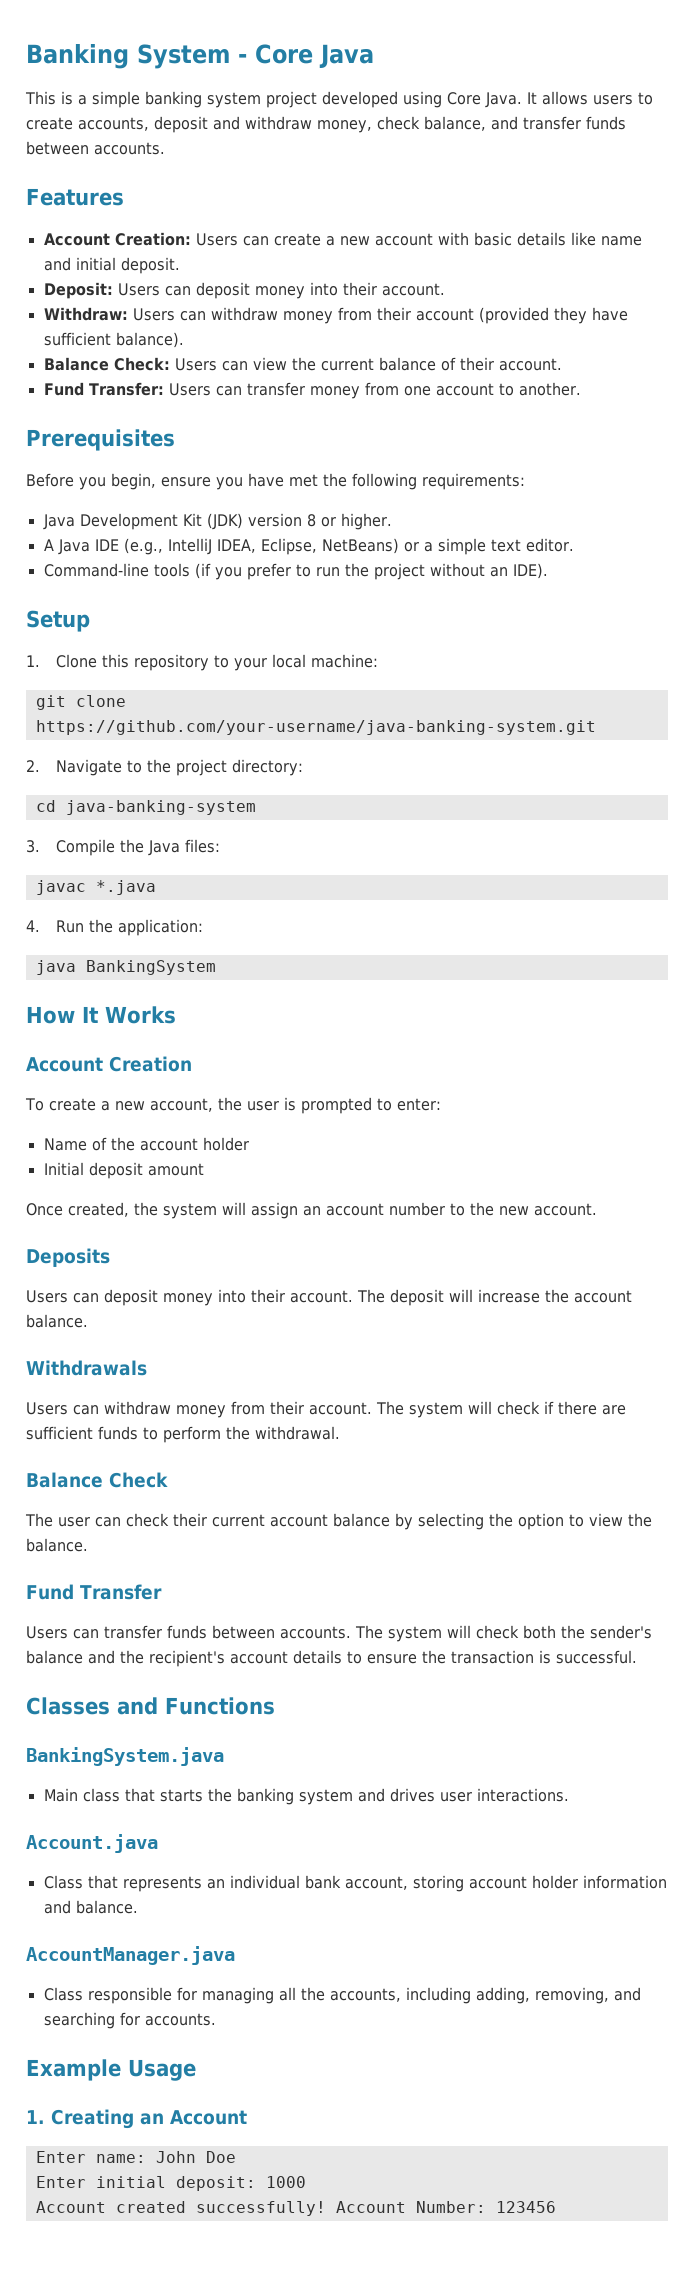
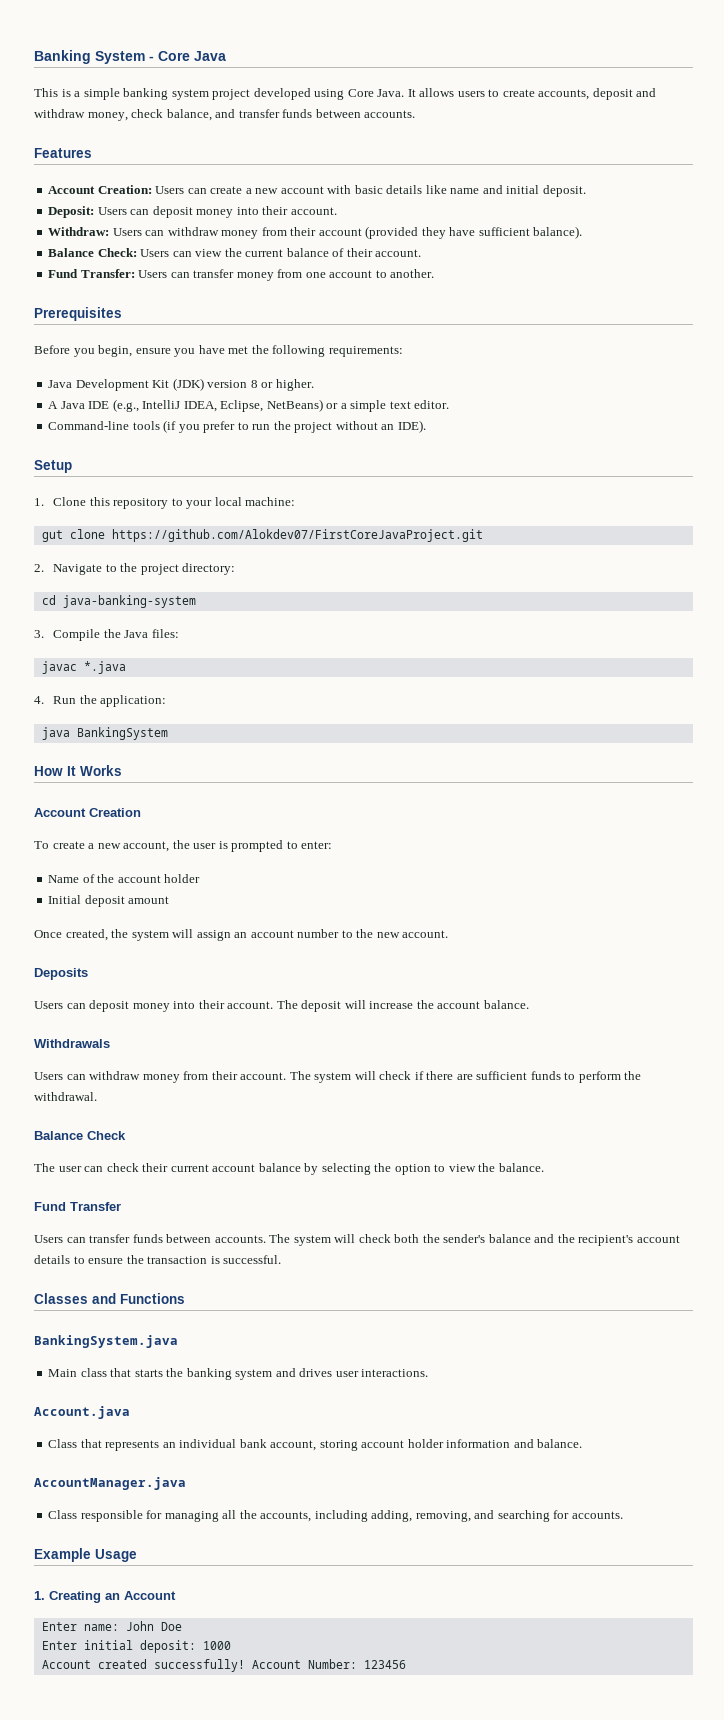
- git clone https://github.com/your-username/java-banking-system.git
+ gut clone https://github.com/Alokdev07/FirstCoreJavaProject.git

